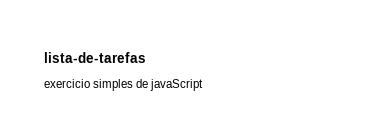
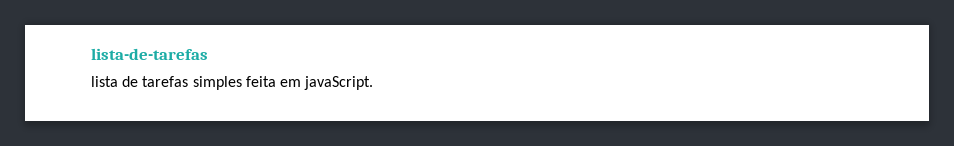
- exercicio simples de javaScript
+ lista de tarefas simples feita em javaScript.

